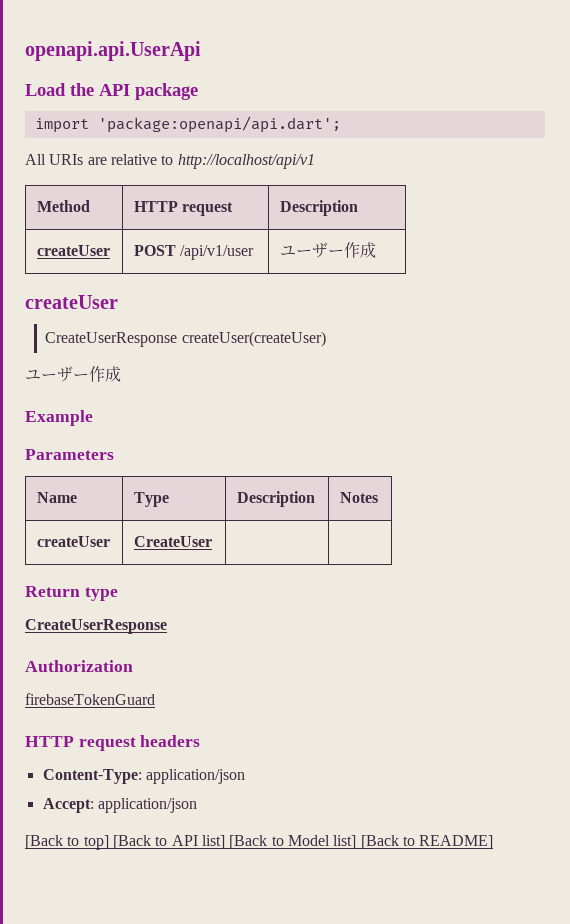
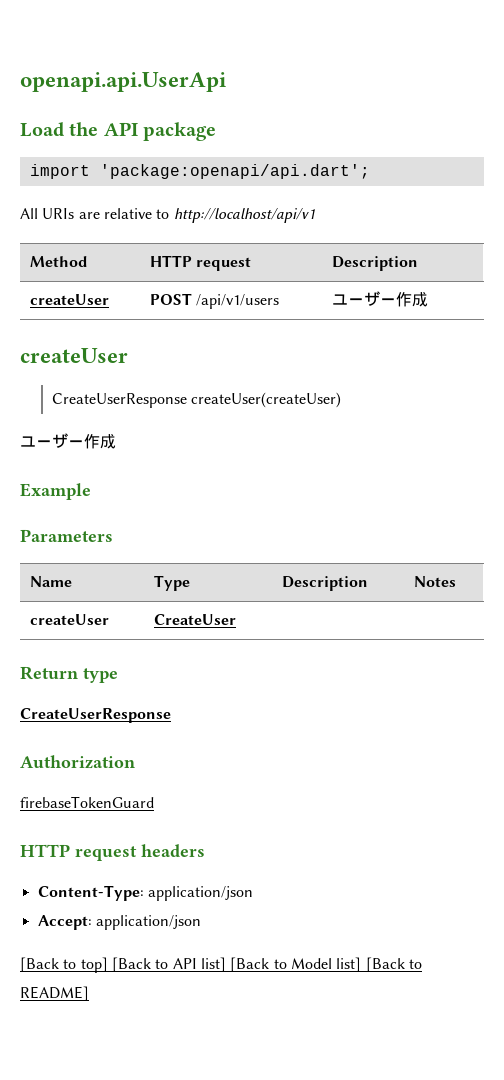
- createUser | POST /api/v1/user | ユーザー作成
+ createUser | POST /api/v1/users | ユーザー作成

